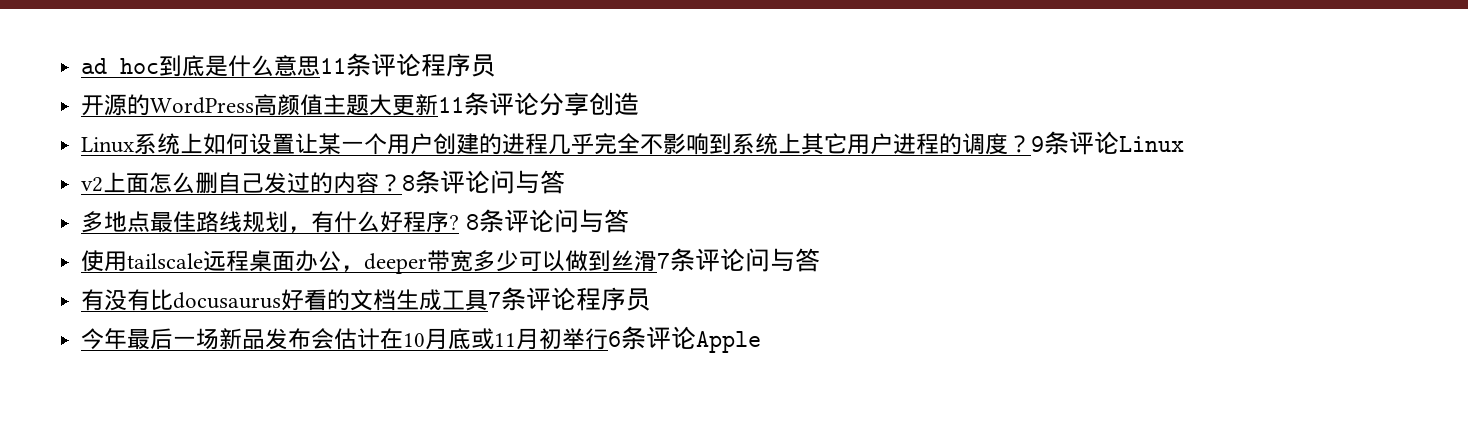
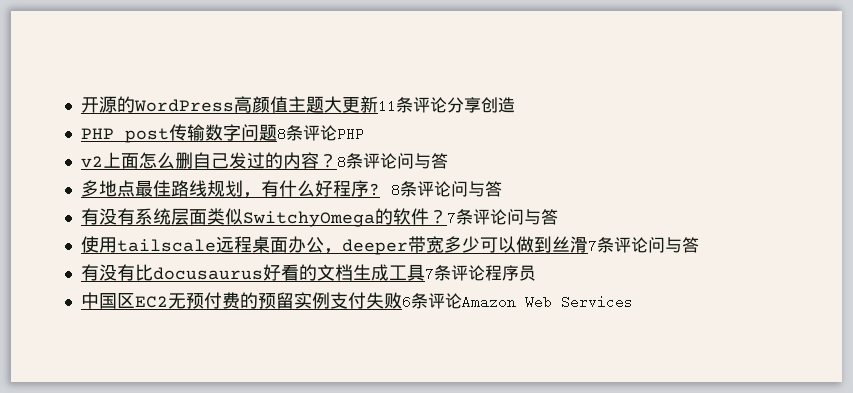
- ad hoc到底是什么意思11条评论程序员
- Linux系统上如何设置让某一个用户创建的进程几乎完全不影响到系统上其它用户进程的调度？9条评论Linux
+ PHP post传输数字问题8条评论PHP
+ 有没有系统层面类似SwitchyOmega的软件？7条评论问与答
- 今年最后一场新品发布会估计在10月底或11月初举行6条评论Apple
+ 中国区EC2无预付费的预留实例支付失败6条评论Amazon Web Services

